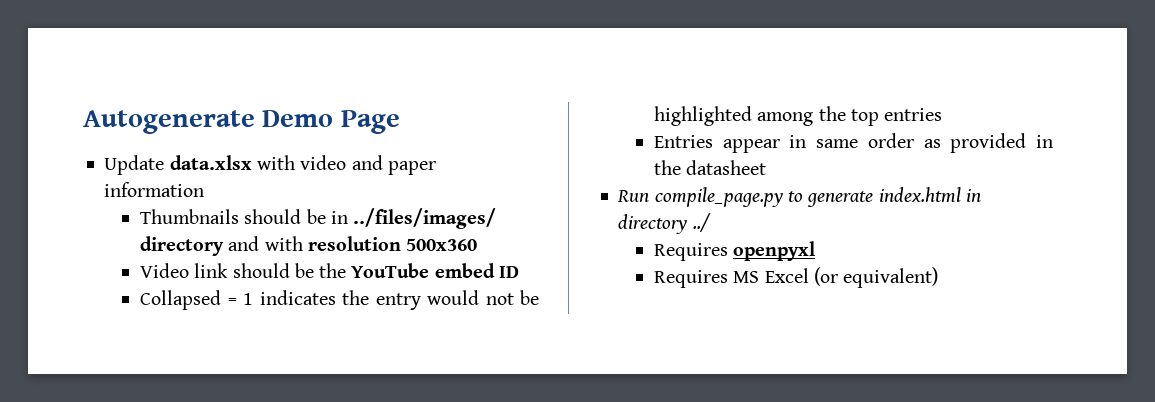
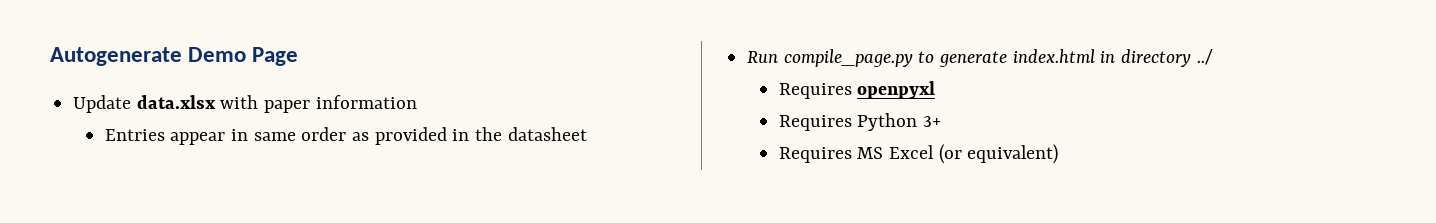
- Update data.xlsx with video and paper information
+ Update data.xlsx with paper information
- Thumbnails should be in ../files/images/ directory and with resolution 500x360
- Video link should be the YouTube embed ID
- Collapsed = 1 indicates the entry would not be highlighted among the top entries
+ Requires Python 3+

